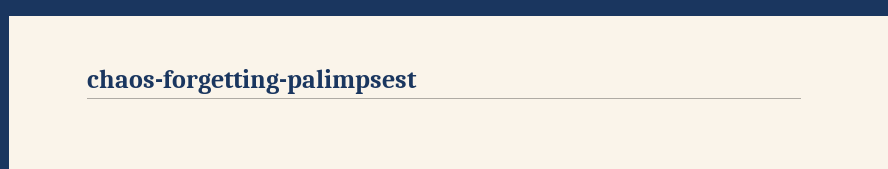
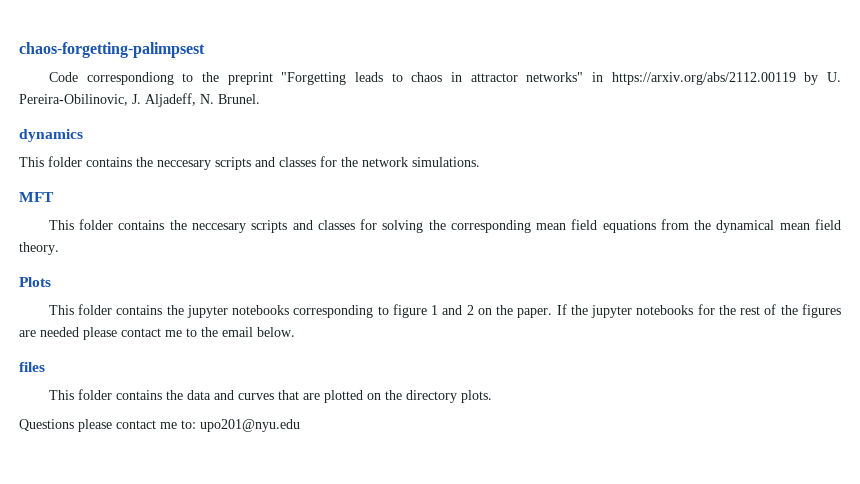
+ Code correspondiong to the preprint "Forgetting leads to chaos in attractor networks" in https://arxiv.org/abs/2112.00119 by U. Pereira-Obilinovic, J. Aljadeff, N. Brunel.
+ dynamics
+ This folder contains the neccesary scripts and classes for the network simulations.
+ MFT
+ This folder contains the neccesary scripts and classes for solving the corresponding mean field equations from the dynamical mean field theory.
+ Plots
+ This folder contains the jupyter notebooks corresponding to figure 1 and 2 on the paper. If the jupyter notebooks for the rest of the figures are needed please contact me to the email below.
+ files
+ This folder contains the data and curves that are plotted on the directory plots.
+ Questions please contact me to: upo201@nyu.edu

